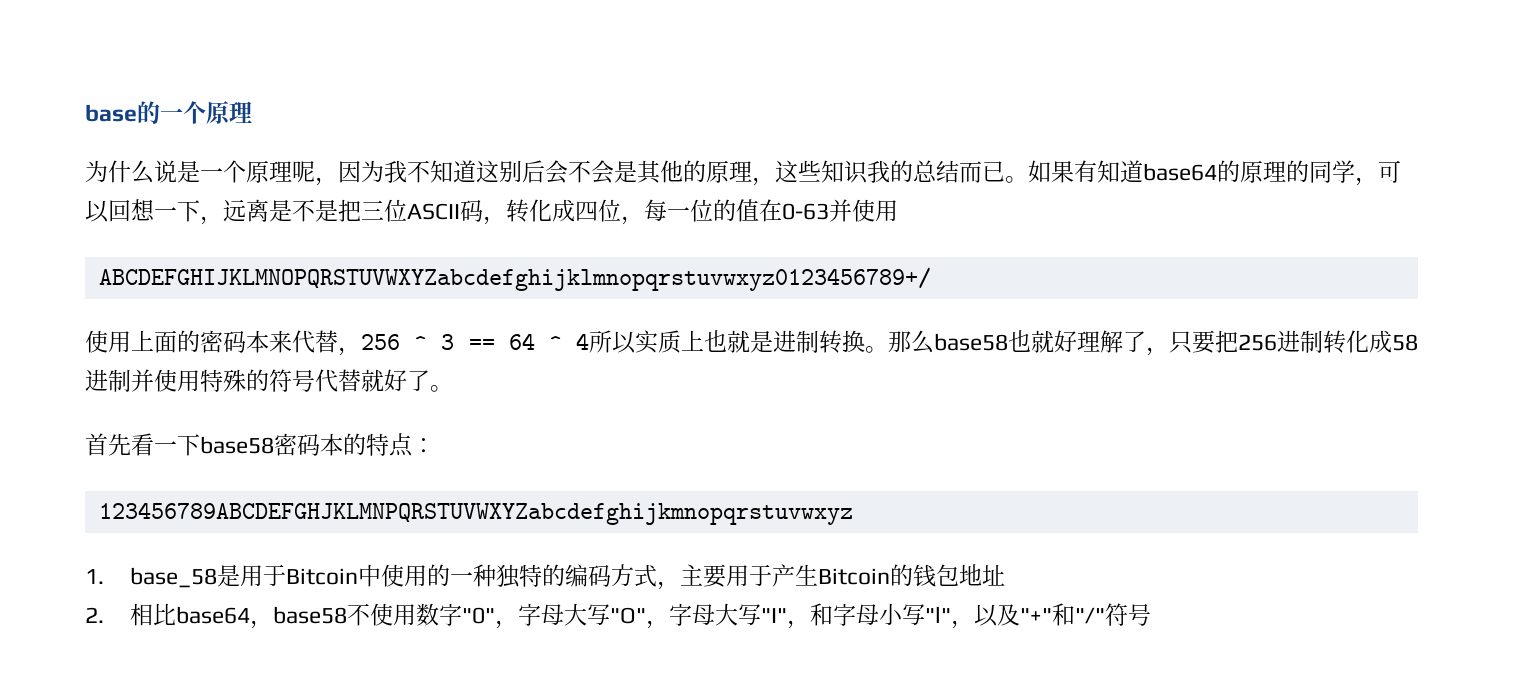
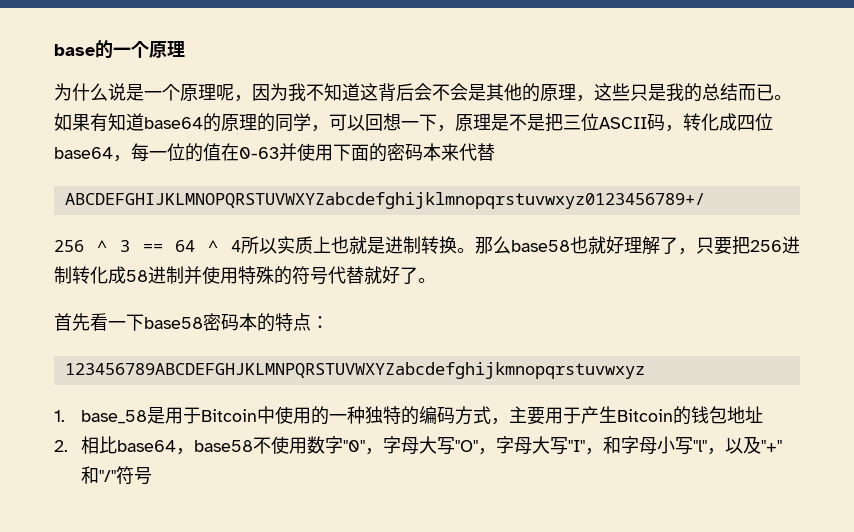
- 为什么说是一个原理呢，因为我不知道这别后会不会是其他的原理，这些知识我的总结而已。
+ 为什么说是一个原理呢，因为我不知道这背后会不会是其他的原理，这些只是我的总结而已。
- 如果有知道base64的原理的同学，可以回想一下，远离是不是把三位ASCII码，转化成四位，每一位的值在0-63并使用
+ 如果有知道base64的原理的同学，可以回想一下，原理是不是把三位ASCII码，转化成四位base64，每一位的值在0-63并使用下面的密码本来代替
  ABCDEFGHIJKLMNOPQRSTUVWXYZabcdefghijklmnopqrstuvwxyz0123456789+/
- 使用上面的密码本来代替，256 ^ 3 == 64 ^ 4所以实质上也就是进制转换。
+ 256 ^ 3 == 64 ^ 4所以实质上也就是进制转换。

